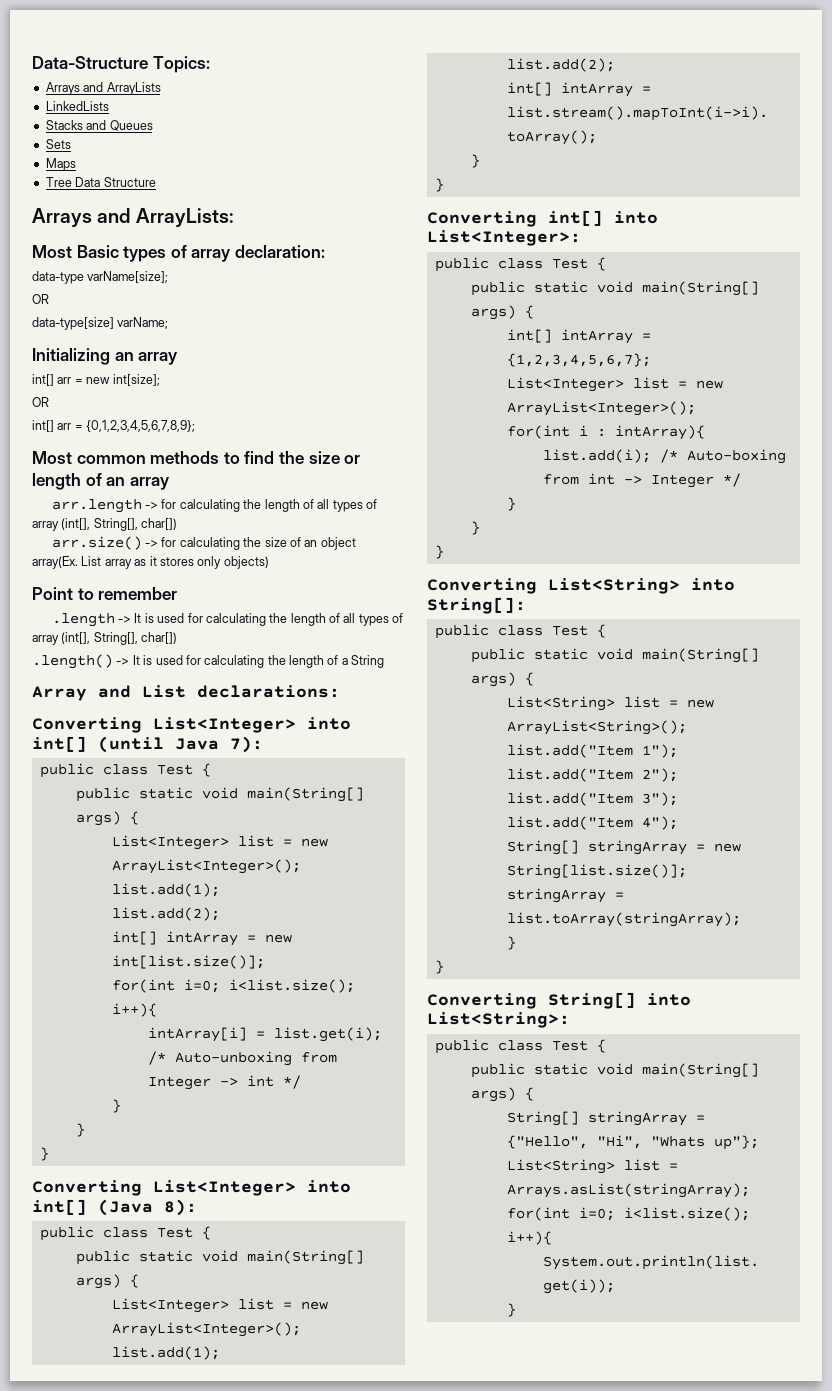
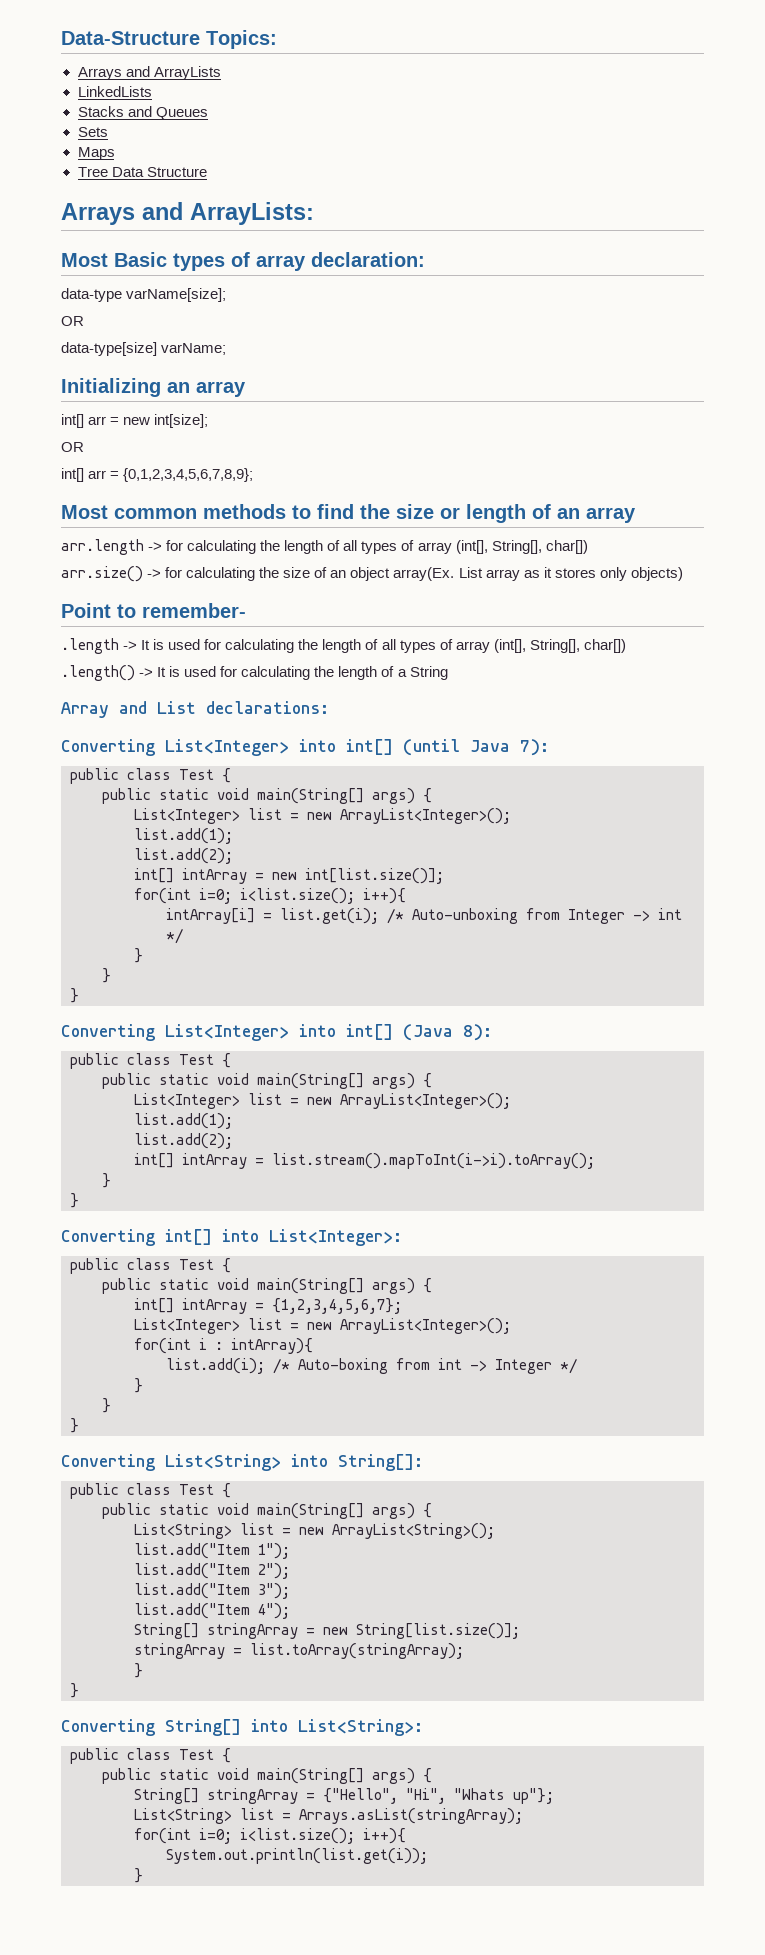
- Point to remember
+ Point to remember-

